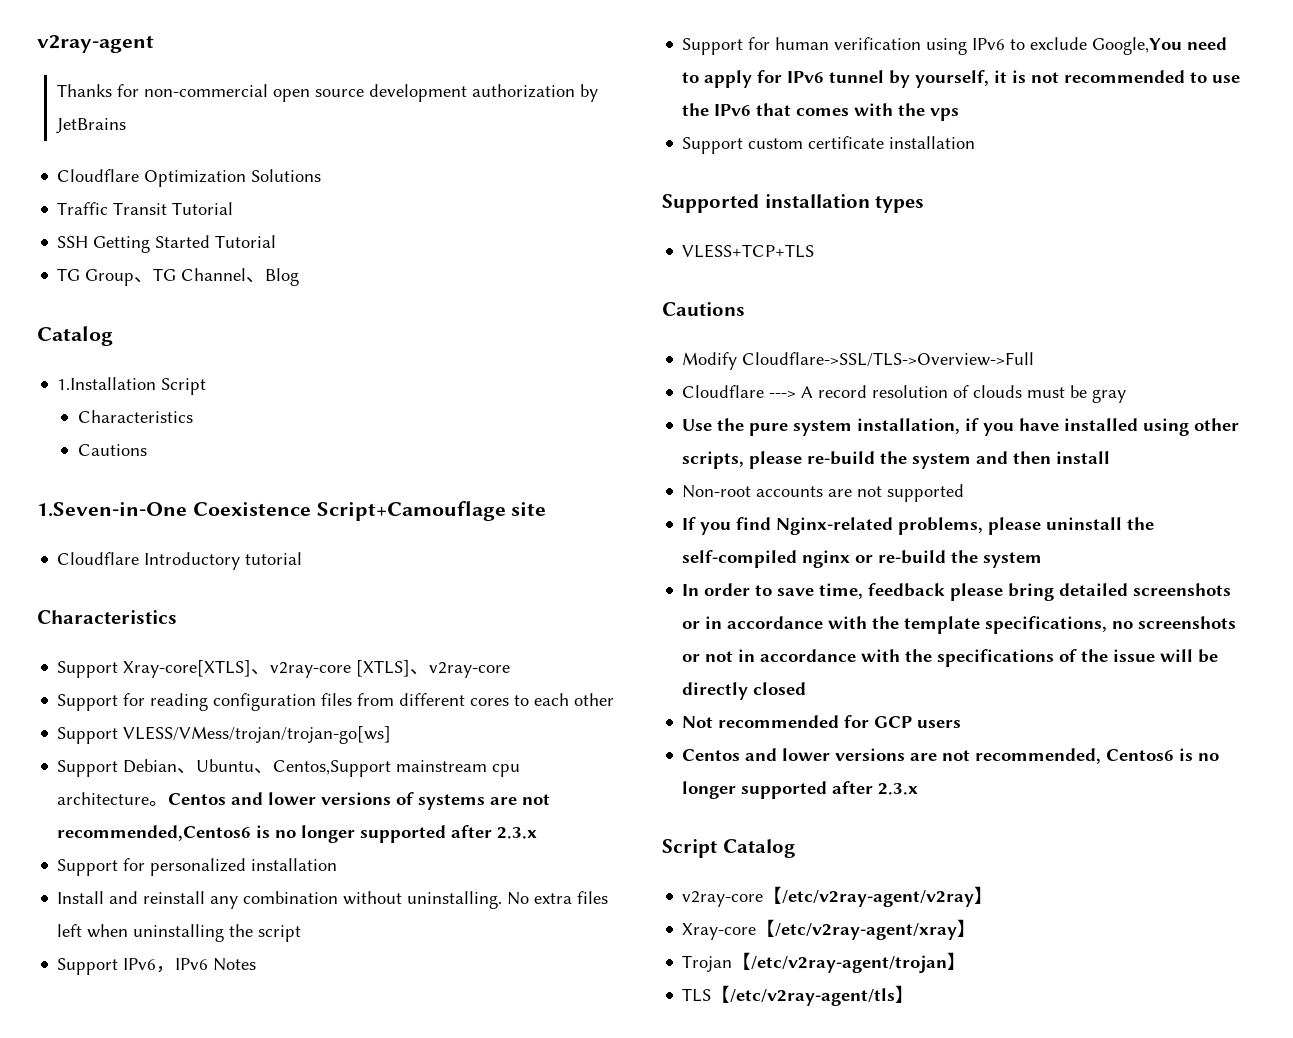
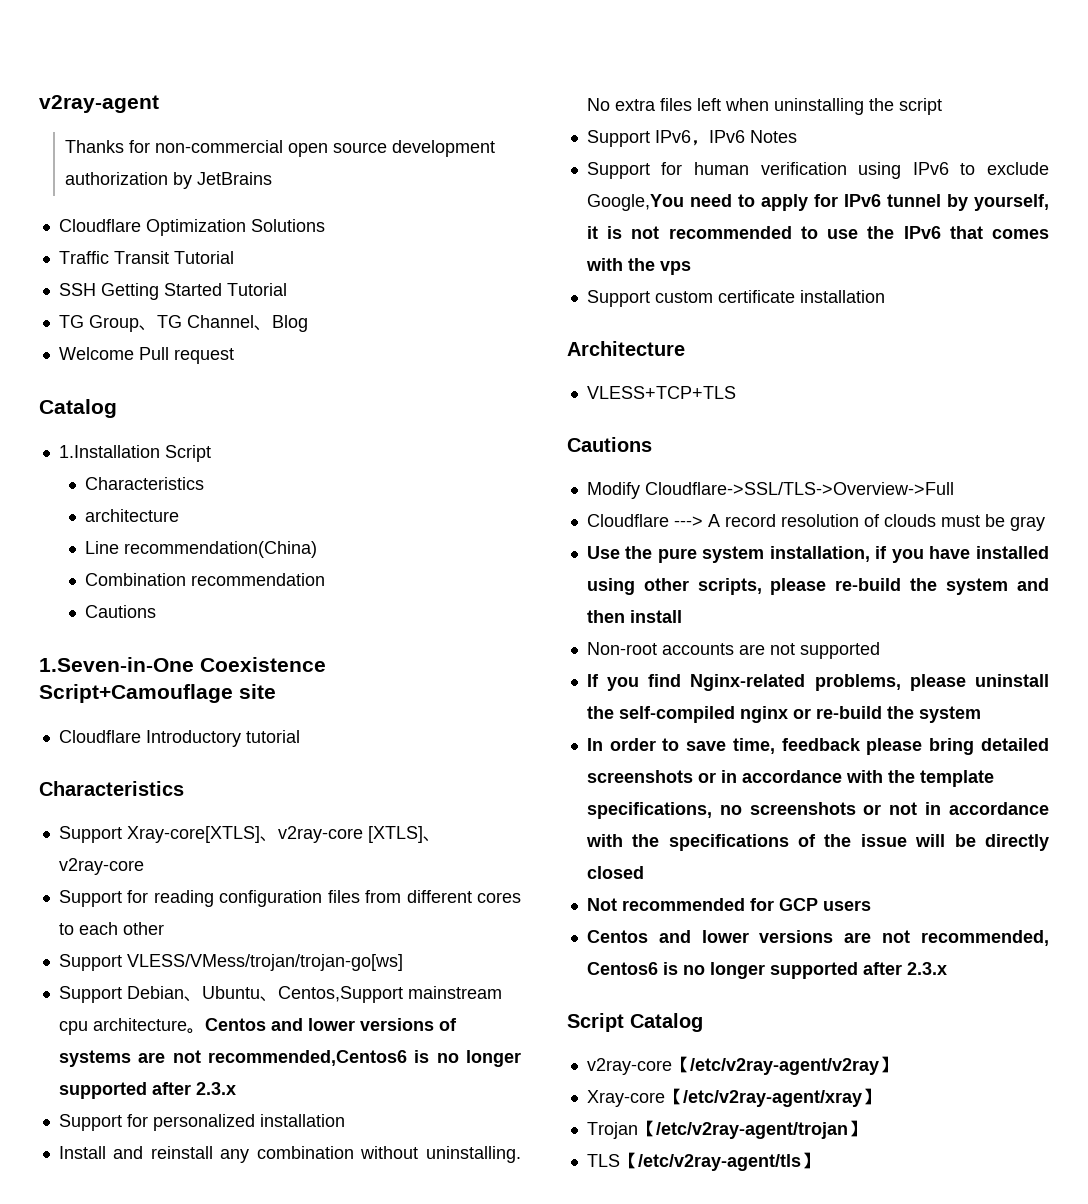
+ Welcome Pull request
  1.Installation Script
  Characteristics
+ architecture
+ Line recommendation(China)
+ Combination recommendation
- Supported installation types
+ Architecture

